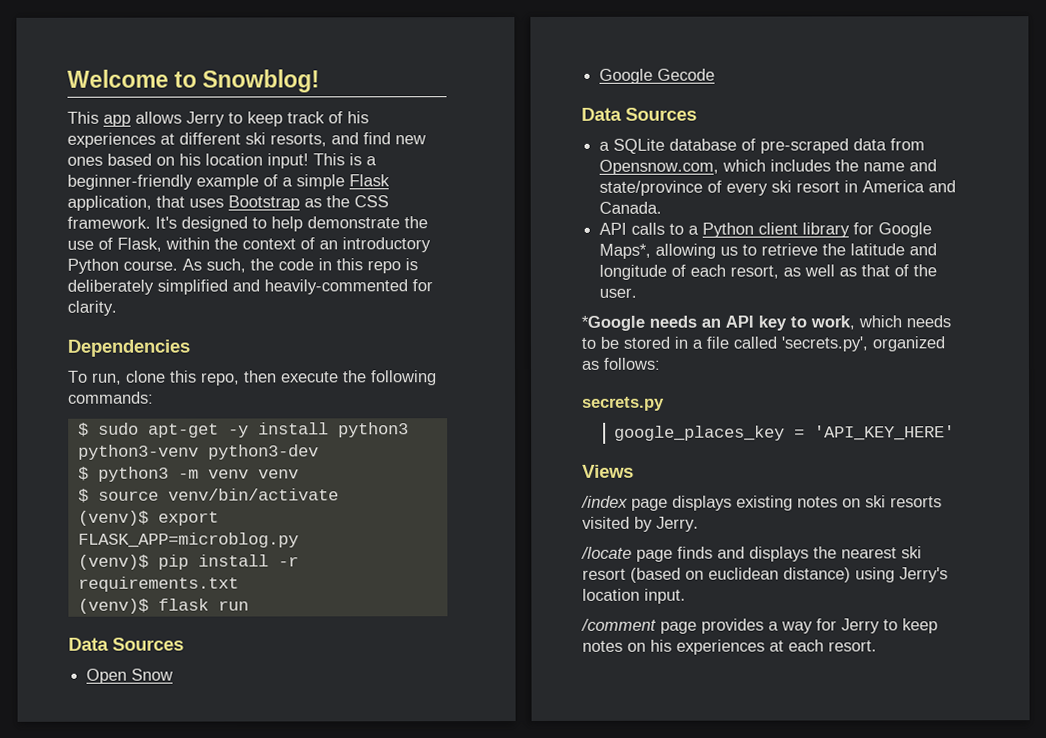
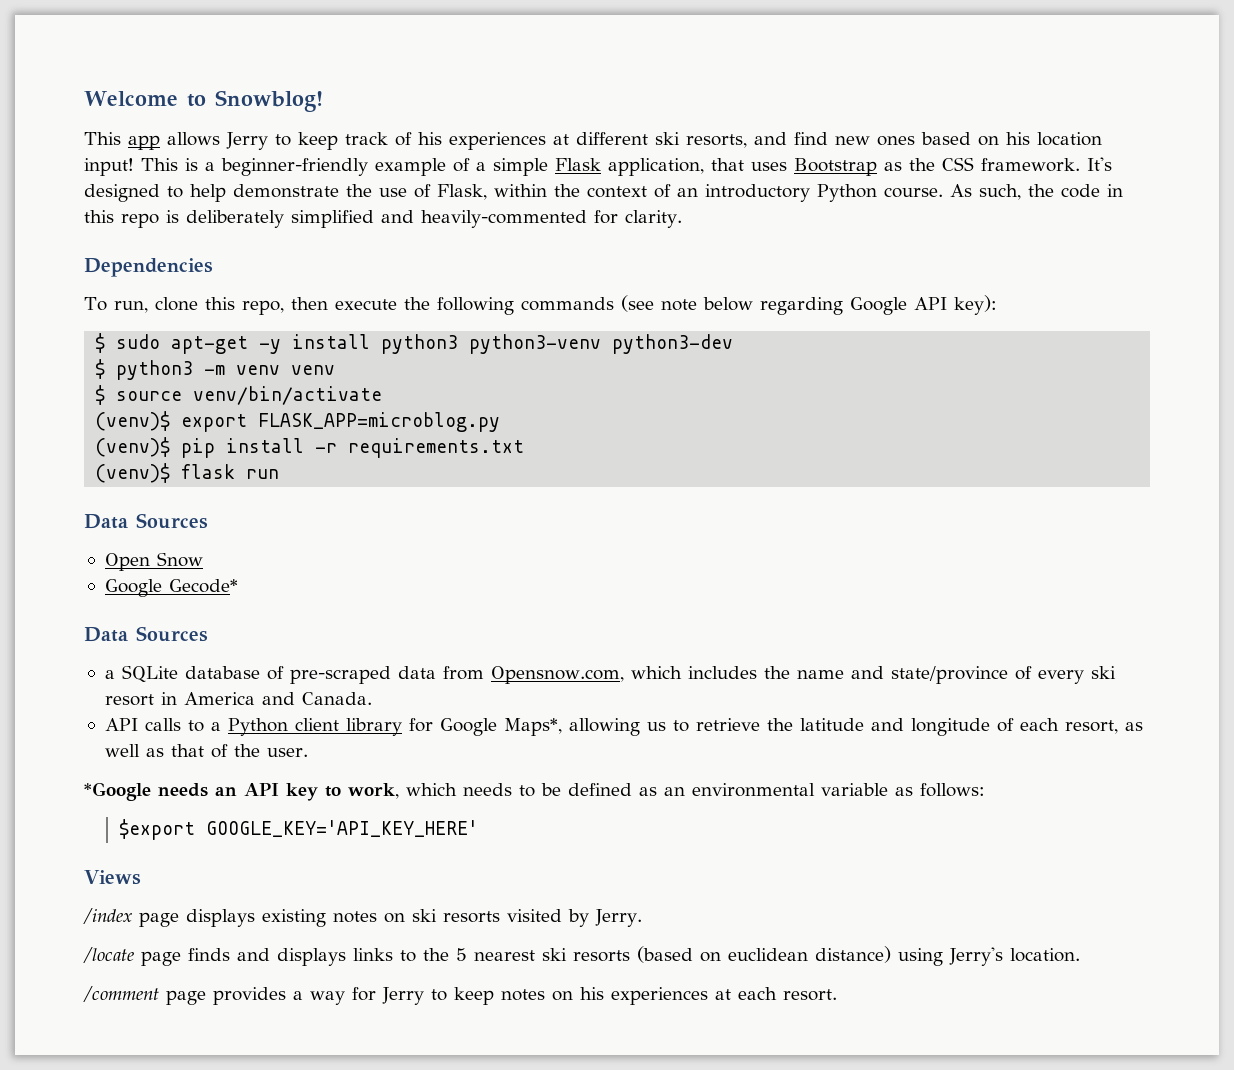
- To run, clone this repo, then execute the following commands:
+ To run, clone this repo, then execute the following commands (see note below regarding Google API key):
- Google Gecode
+ Google Gecode*
- *Google needs an API key to work, which needs to be stored in a file called 'secrets.py', organized as follows:
- secrets.py
- google_places_key = 'API_KEY_HERE'
+ *Google needs an API key to work, which needs to be defined as an environmental variable as follows:
+ $export GOOGLE_KEY='API_KEY_HERE'
- /locate page finds and displays the nearest ski resort (based on euclidean distance) using Jerry's location input.
+ /locate page finds and displays links to the 5 nearest ski resorts (based on euclidean distance) using Jerry's location.

